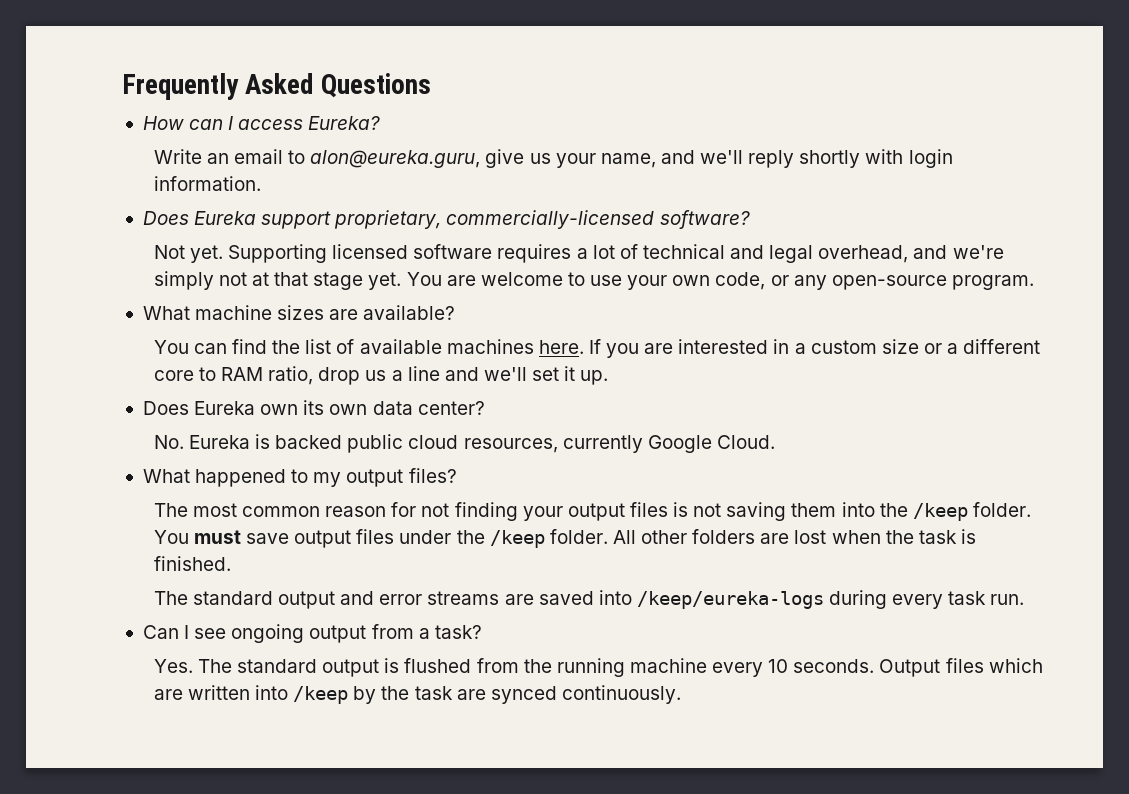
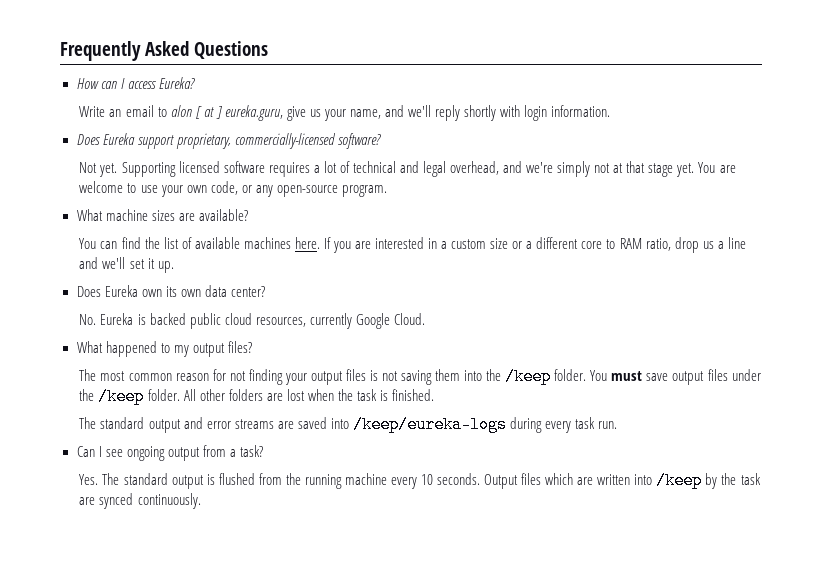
- Write an email to alon@eureka.guru, give us your name, and we'll reply shortly with login information.
+ Write an email to alon [ at ] eureka.guru, give us your name, and we'll reply shortly with login information.

